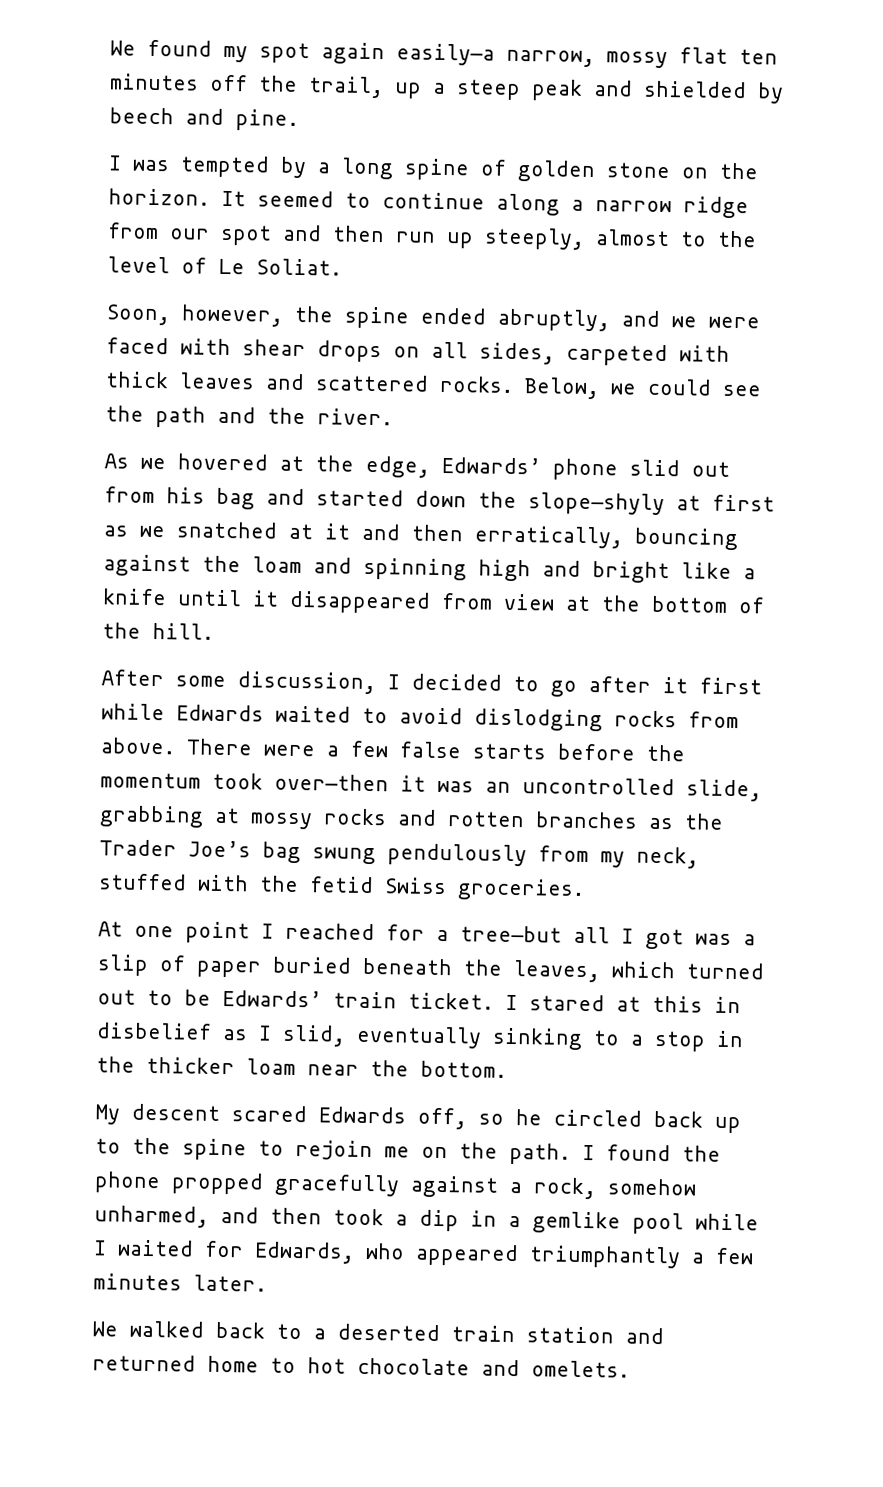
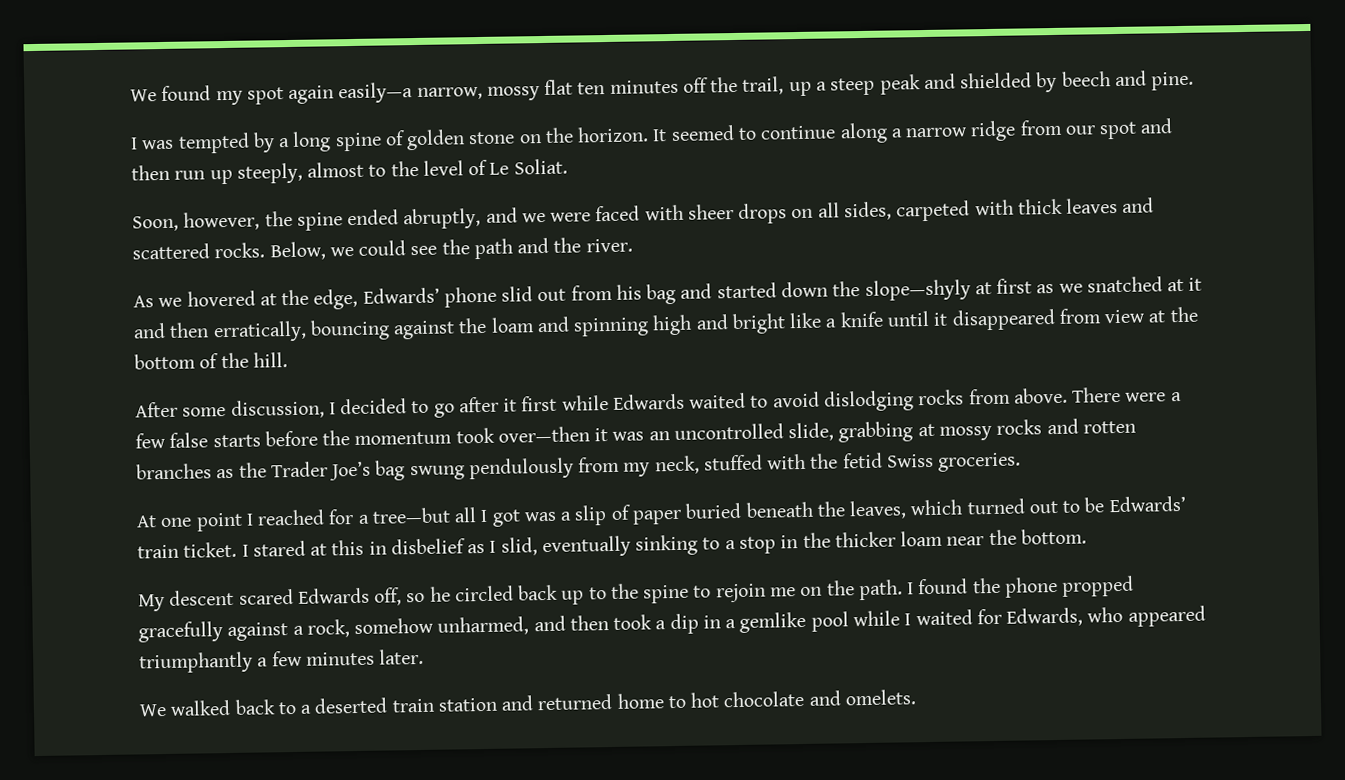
- Soon, however, the spine ended abruptly, and we were faced with shear drops on all sides, carpeted with thick leaves and scattered rocks.
+ Soon, however, the spine ended abruptly, and we were faced with sheer drops on all sides, carpeted with thick leaves and scattered rocks.

